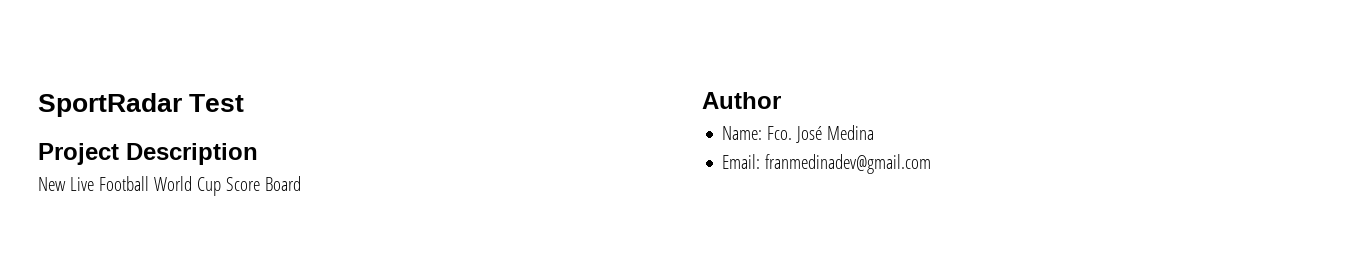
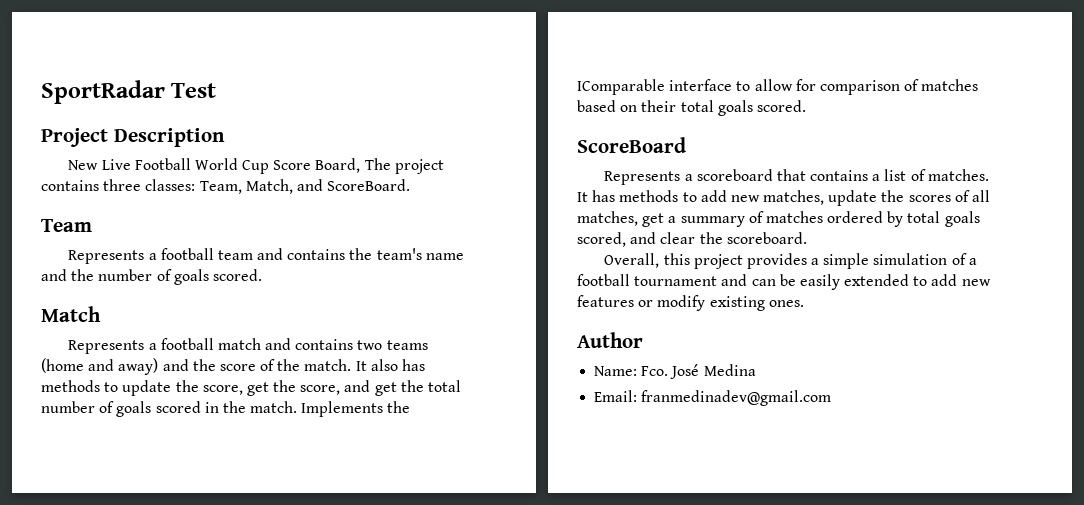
- New Live Football World Cup Score Board
+ New Live Football World Cup Score Board, The project contains three classes: Team, Match, and ScoreBoard.
+ Team
+ Represents a football team and contains the team's name and the number of goals scored.
+ Match
+ Represents a football match and contains two teams (home and away) and the score of the match. It also has methods to update the score, get the score, and get the total number of goals scored in the match. Implements the IComparable interface to allow for comparison of matches based on their total goals scored.
+ ScoreBoard
+ Represents a scoreboard that contains a list of matches. It has methods to add new matches, update the scores of all matches, get a summary of matches ordered by total goals scored, and clear the scoreboard.
+ Overall, this project provides a simple simulation of a football tournament and can be easily extended to add new features or modify existing ones.

